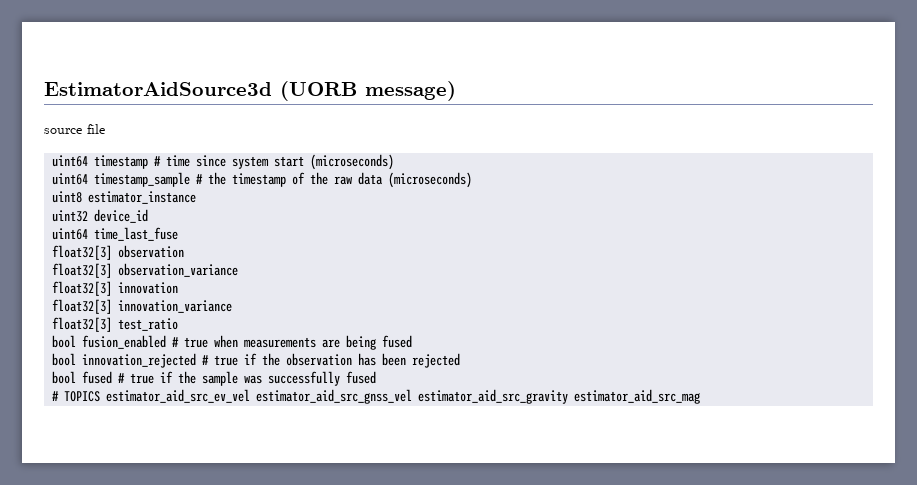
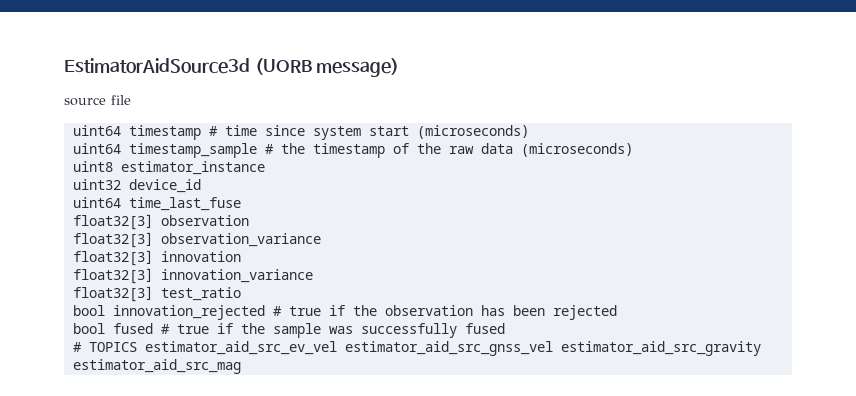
- bool fusion_enabled # true when measurements are being fused

